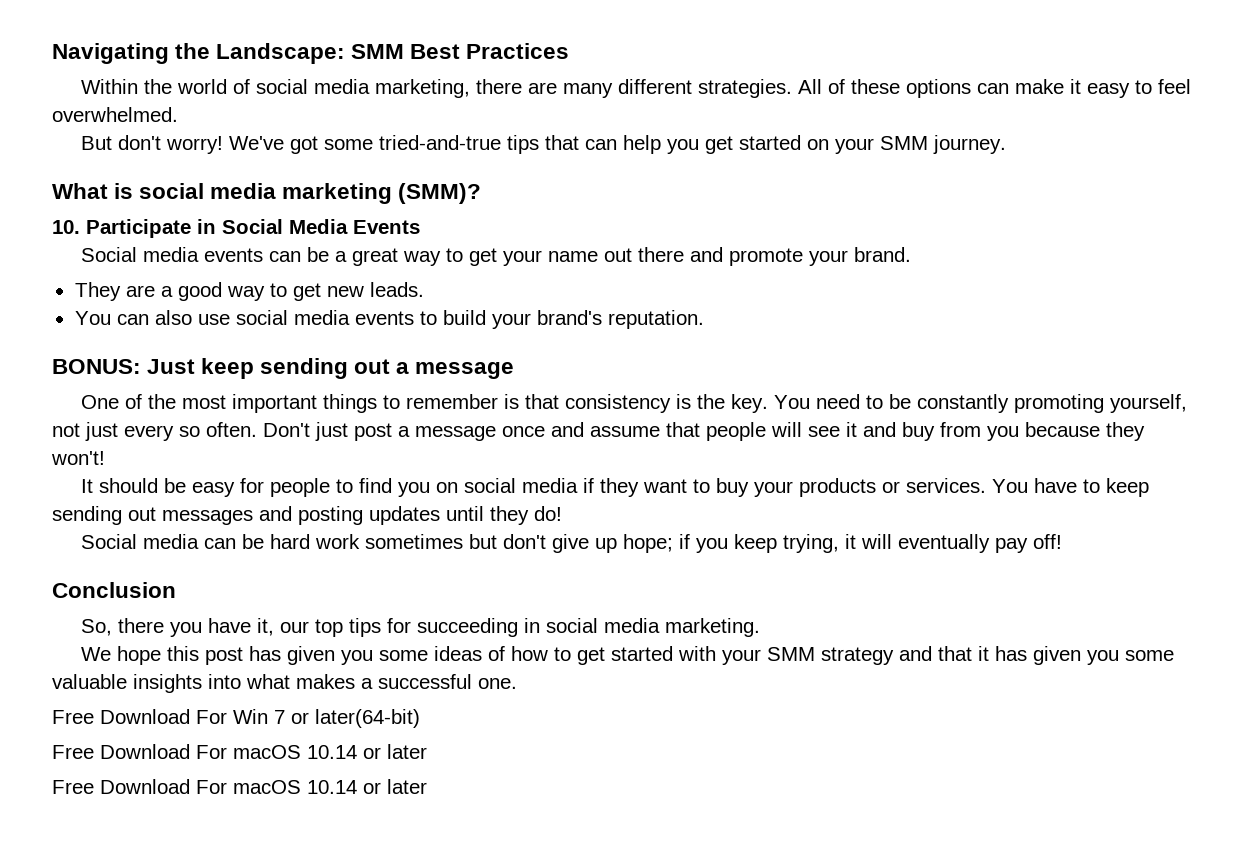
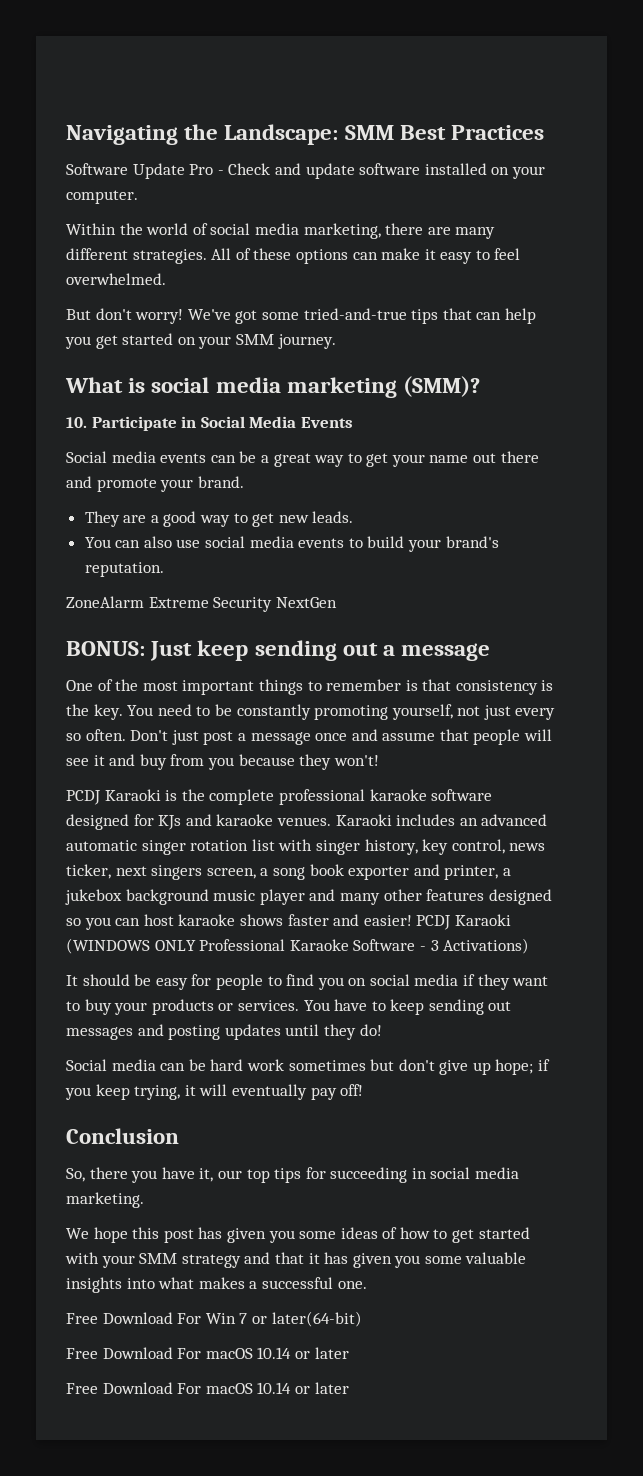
+ Software Update Pro - Check and update software installed on your computer.
+ ZoneAlarm Extreme Security NextGen
+ PCDJ Karaoki is the complete professional karaoke software designed for KJs and karaoke venues. Karaoki includes an advanced automatic singer rotation list with singer history, key control, news ticker, next singers screen, a song book exporter and printer, a jukebox background music player and many other features designed so you can host karaoke shows faster and easier! PCDJ Karaoki (WINDOWS ONLY Professional Karaoke Software - 3 Activations)

